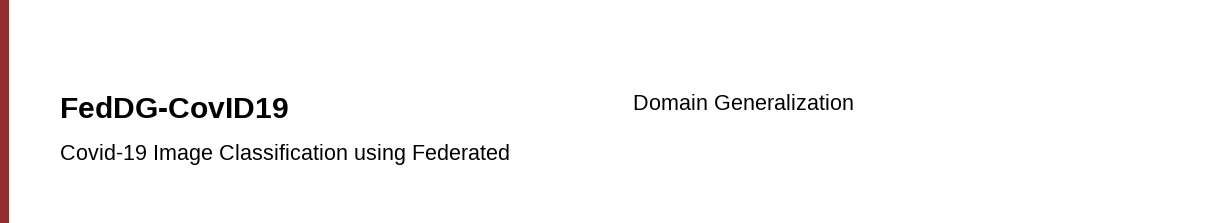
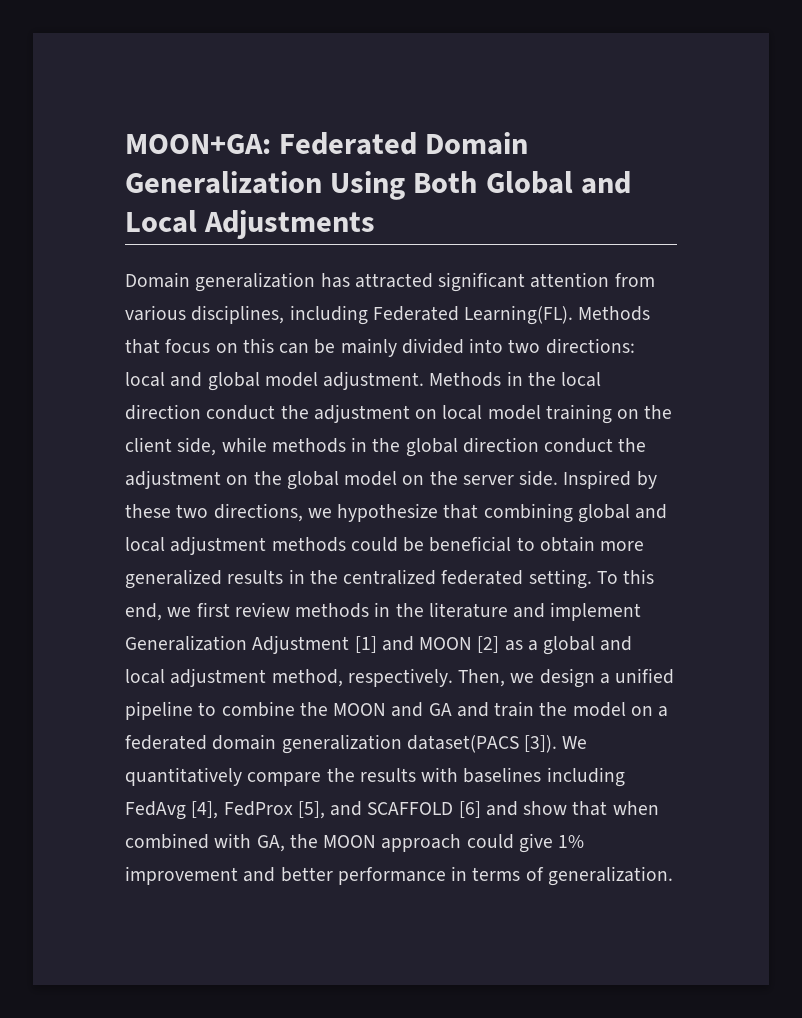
- FedDG-CovID19
- Covid-19 Image Classification using Federated Domain Generalization
+ MOON+GA: Federated Domain Generalization Using Both Global and Local Adjustments
+ Domain generalization has attracted significant attention from various disciplines, including Federated Learning(FL). Methods that focus on this can be mainly divided into two directions: local and global model adjustment. Methods in the local direction conduct the adjustment on local model training on the client side, while methods in the global direction conduct the adjustment on the global model on the server side. Inspired by these two directions, we hypothesize that combining global and local adjustment methods could be beneficial to obtain more generalized results in the centralized federated setting. To this end, we first review methods in the literature and implement Generalization Adjustment [1] and MOON [2] as a global and local adjustment method, respectively. Then, we design a unified pipeline to combine the MOON and GA and train the model on a federated domain generalization dataset(PACS [3]). We quantitatively compare the results with baselines including FedAvg [4], FedProx [5], and SCAFFOLD [6] and show that when combined with GA, the MOON approach could give 1% improvement and better performance in terms of generalization.

